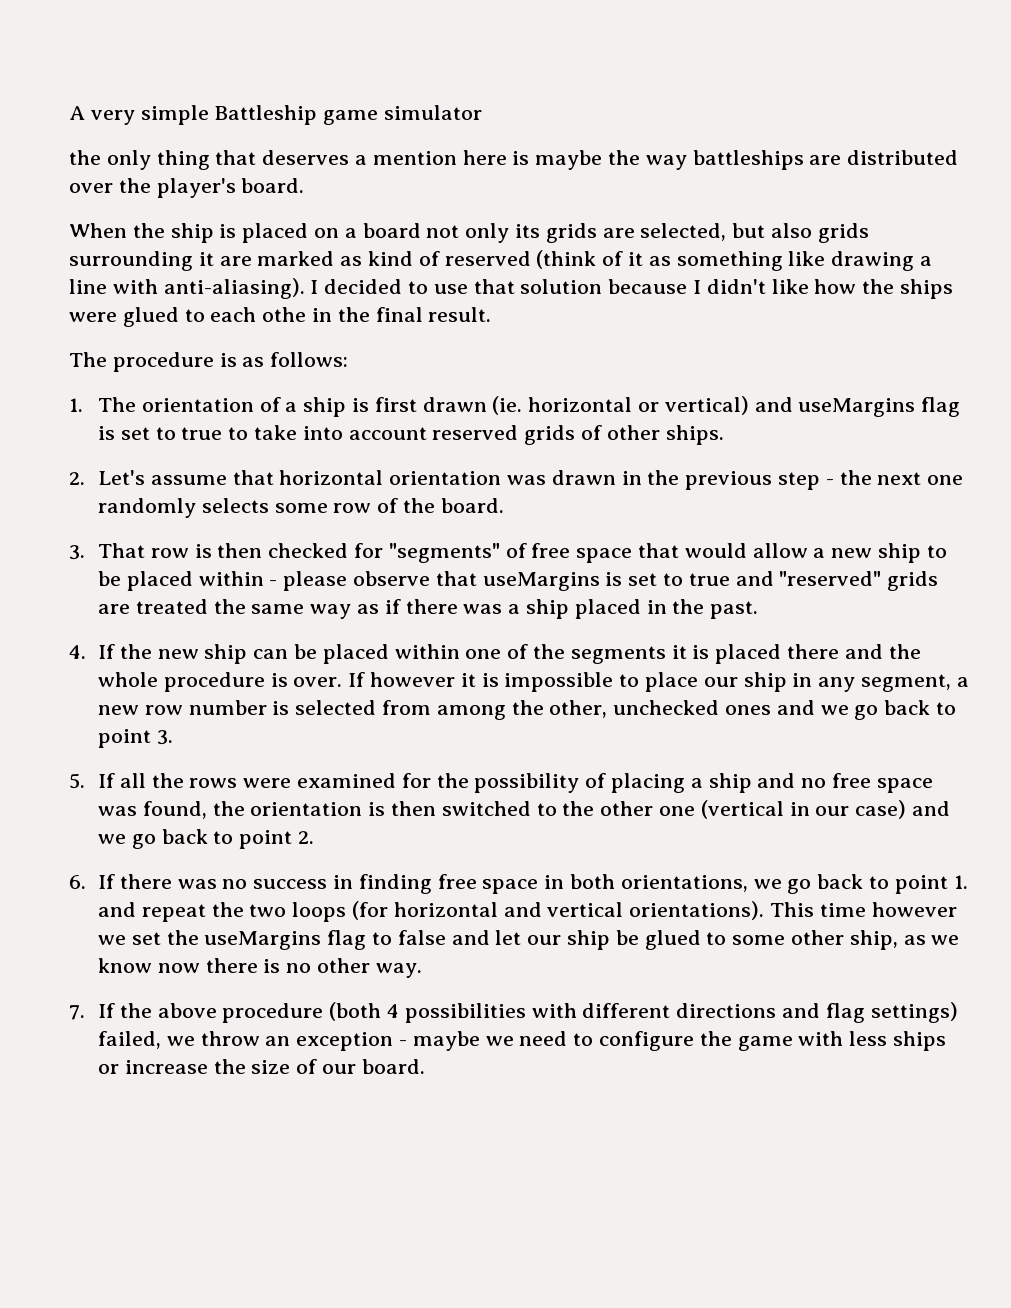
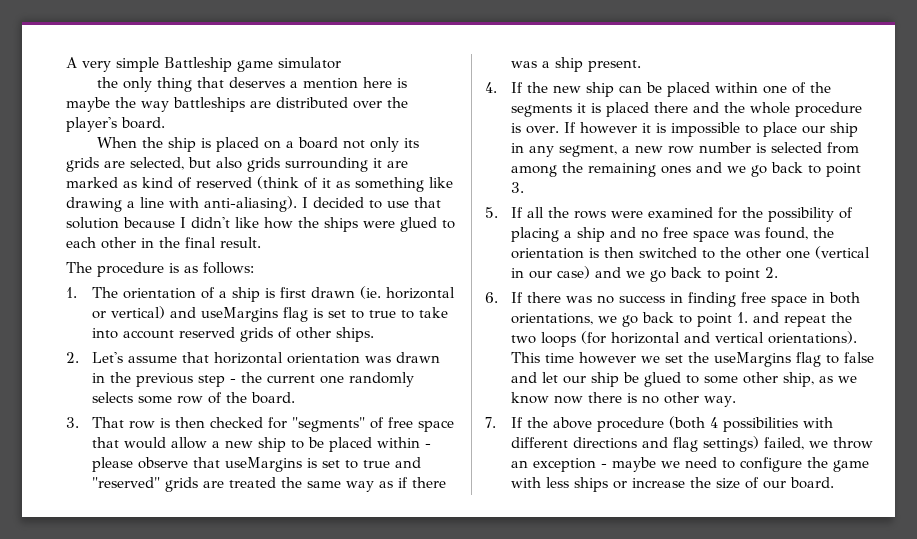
- I decided to use that solution because I didn't like how the ships were glued to each othe in the final result.
+ I decided to use that solution because I didn't like how the ships were glued to each other in the final result.
- 2. Let's assume that horizontal orientation was drawn in the previous step - the next one randomly selects some row of the board.
+ 2. Let's assume that horizontal orientation was drawn in the previous step - the current one randomly selects some row of the board.
- 3. That row is then checked for "segments" of free space that would allow a new ship to be placed within - please observe that useMargins is set to true and "reserved" grids are treated the same way as if there was a ship placed in the past.
+ 3. That row is then checked for "segments" of free space that would allow a new ship to be placed within - please observe that useMargins is set to true and "reserved" grids are treated the same way as if there was a ship present.
- If however it is impossible to place our ship in any segment, a new row number is selected from among the other, unchecked ones and we go back to point 3.
+ If however it is impossible to place our ship in any segment, a new row number is selected from among the remaining ones and we go back to point 3.

